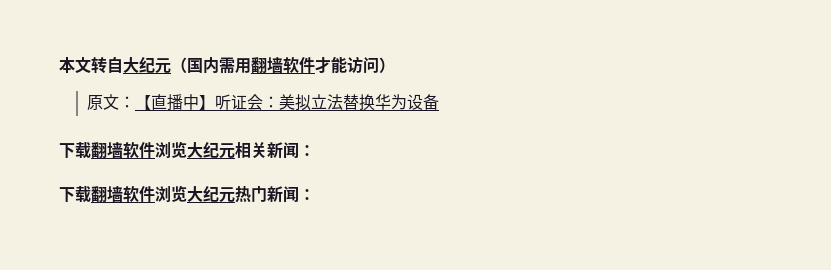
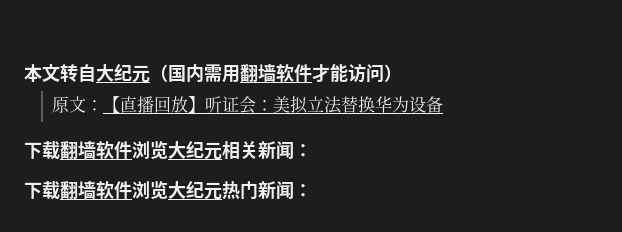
- 原文：【直播中】听证会：美拟立法替换华为设备
+ 原文：【直播回放】听证会：美拟立法替换华为设备

